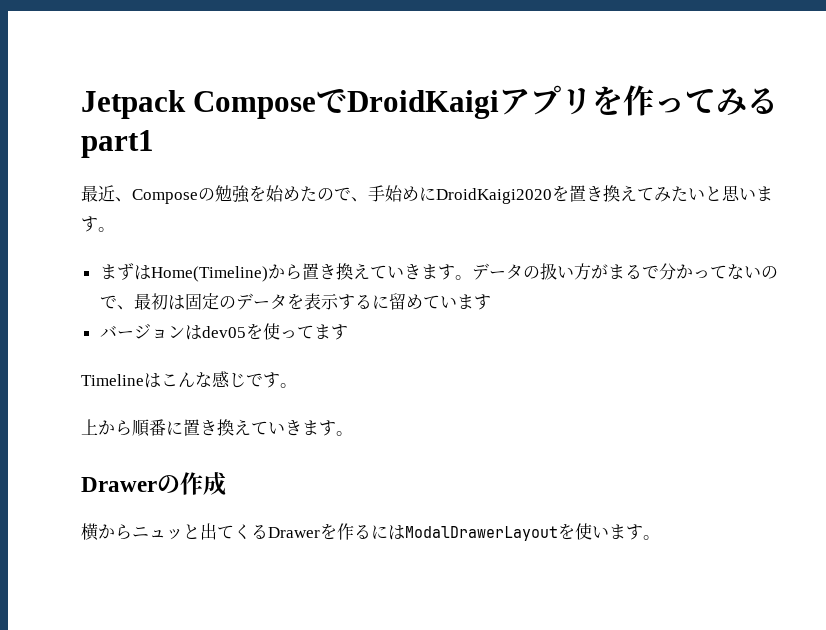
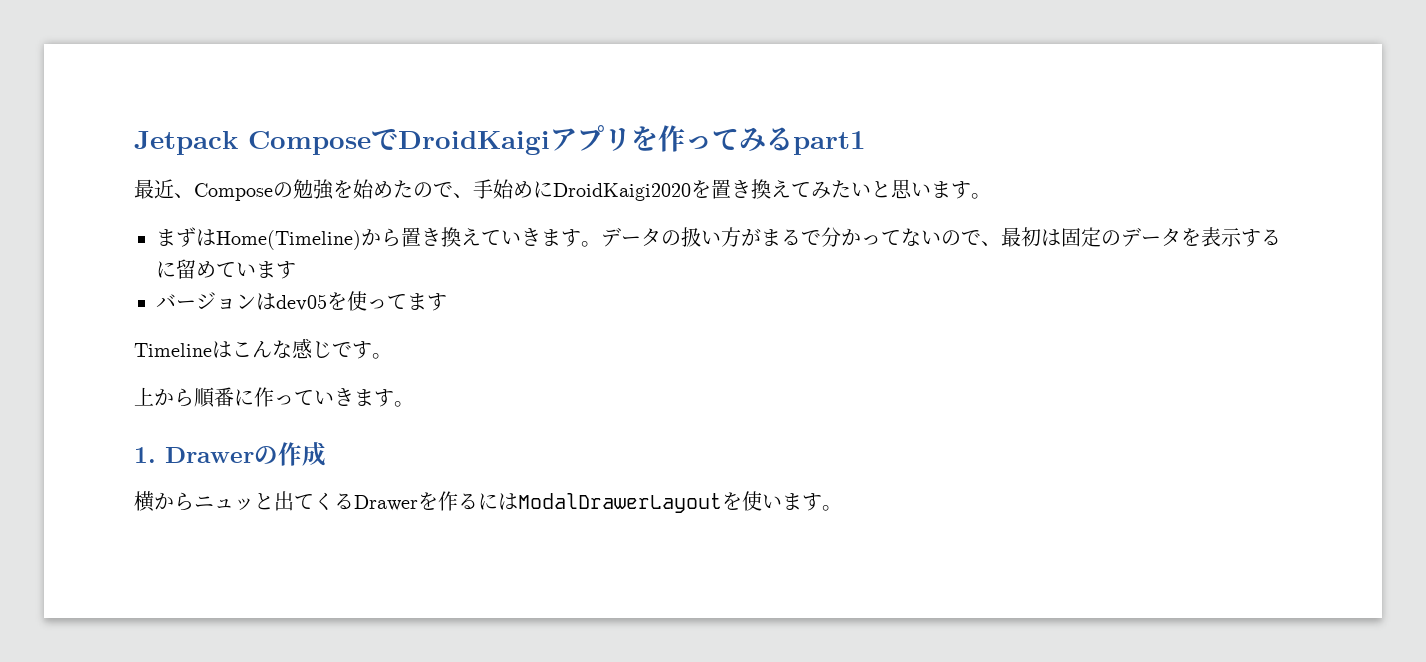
- 上から順番に置き換えていきます。
+ 上から順番に作っていきます。
- Drawerの作成
+ 1. Drawerの作成

